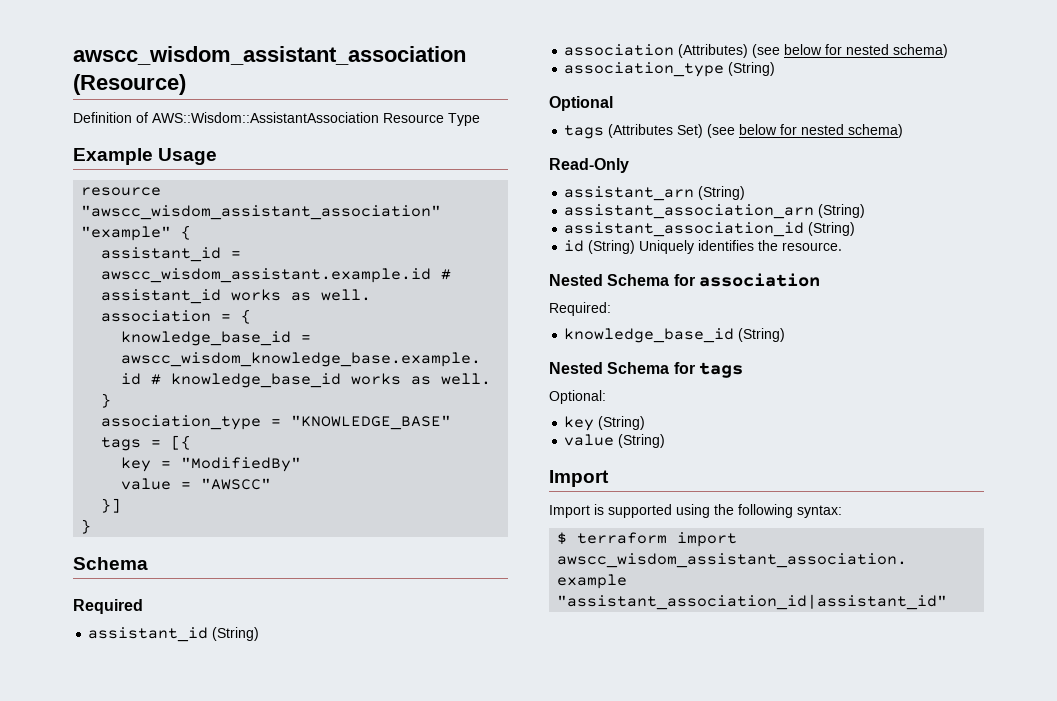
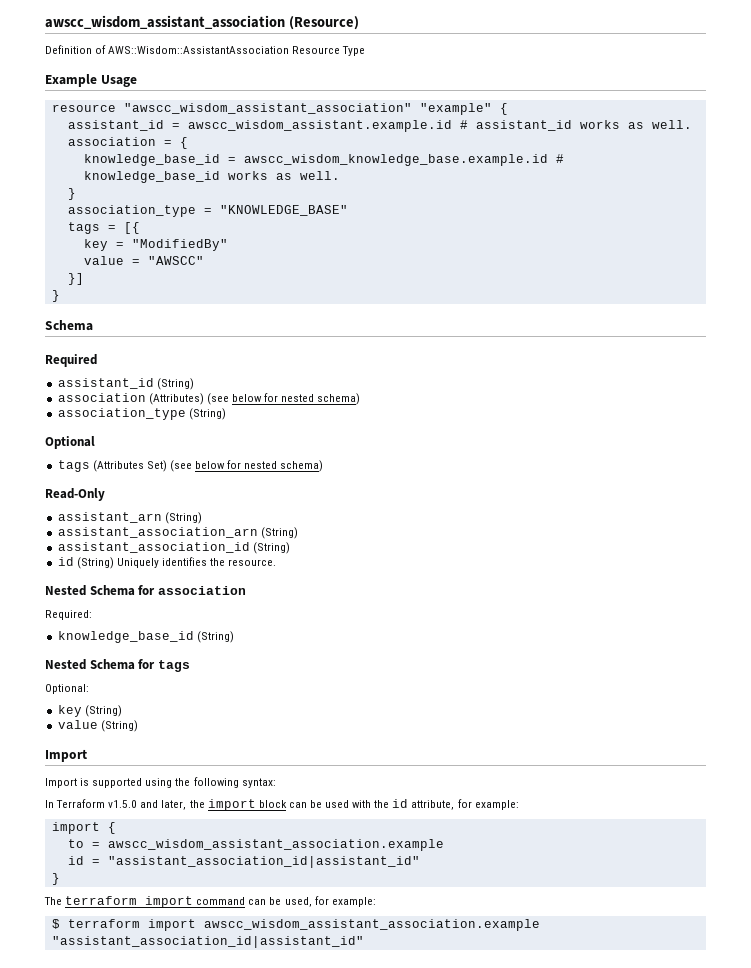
+ In Terraform v1.5.0 and later, the import block can be used with the id attribute, for example:
+ import {
+ to = awscc_wisdom_assistant_association.example
+ id = "assistant_association_id|assistant_id"
+ }
+ The terraform import command can be used, for example:

